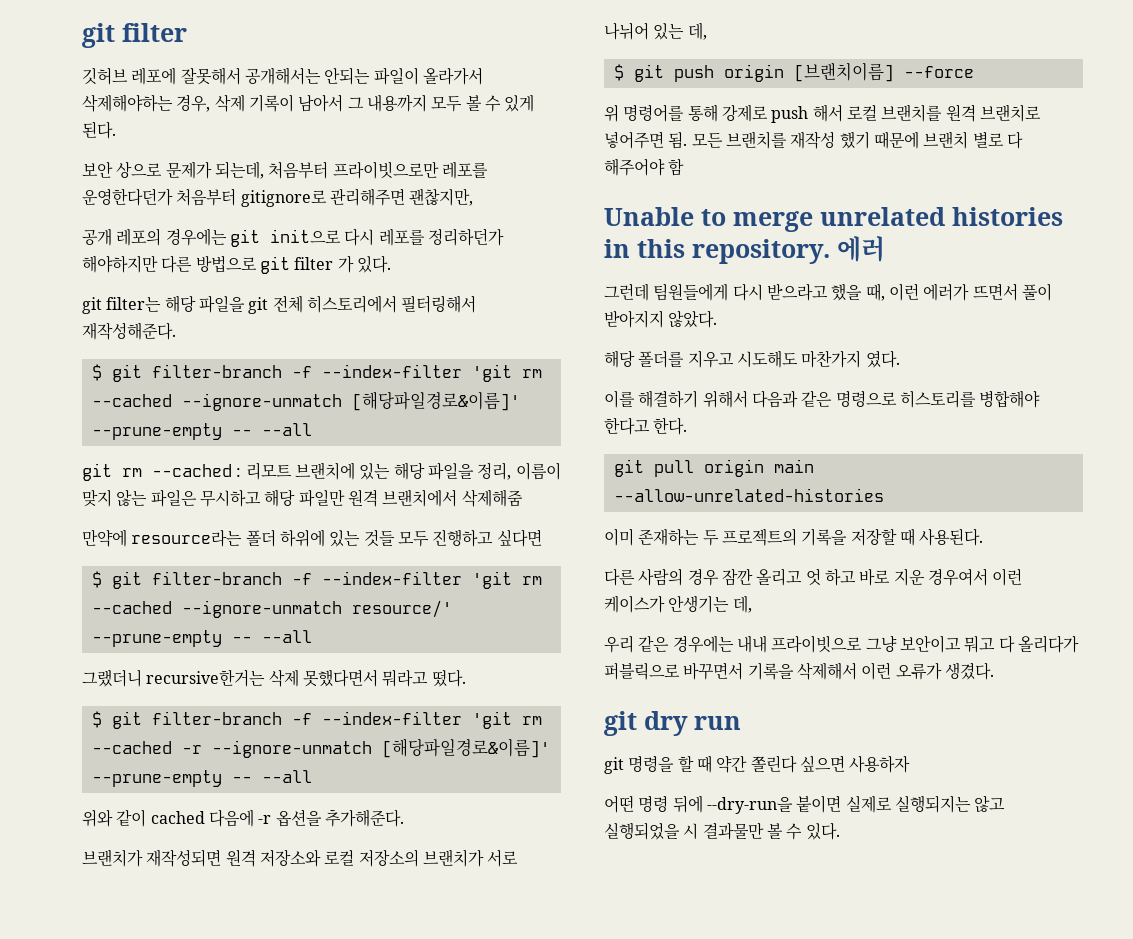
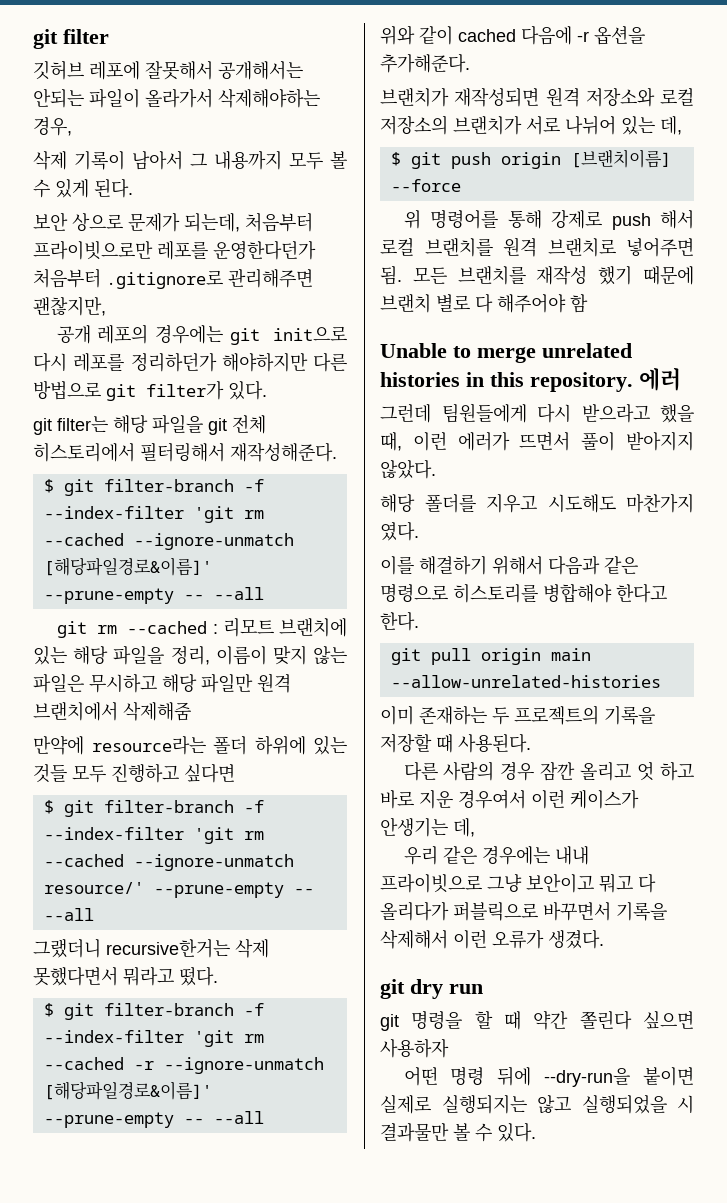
- 깃허브 레포에 잘못해서 공개해서는 안되는 파일이 올라가서 삭제해야하는 경우, 삭제 기록이 남아서 그 내용까지 모두 볼 수 있게 된다.
+ 깃허브 레포에 잘못해서 공개해서는 안되는 파일이 올라가서 삭제해야하는 경우,
+ 삭제 기록이 남아서 그 내용까지 모두 볼 수 있게 된다.
- 보안 상으로 문제가 되는데, 처음부터 프라이빗으로만 레포를 운영한다던가 처음부터 gitignore로 관리해주면 괜찮지만,
+ 보안 상으로 문제가 되는데, 처음부터 프라이빗으로만 레포를 운영한다던가 처음부터 .gitignore로 관리해주면 괜찮지만,
- 공개 레포의 경우에는 git init으로 다시 레포를 정리하던가 해야하지만 다른 방법으로 git filter 가 있다.
+ 공개 레포의 경우에는 git init으로 다시 레포를 정리하던가 해야하지만 다른 방법으로 git filter가 있다.

